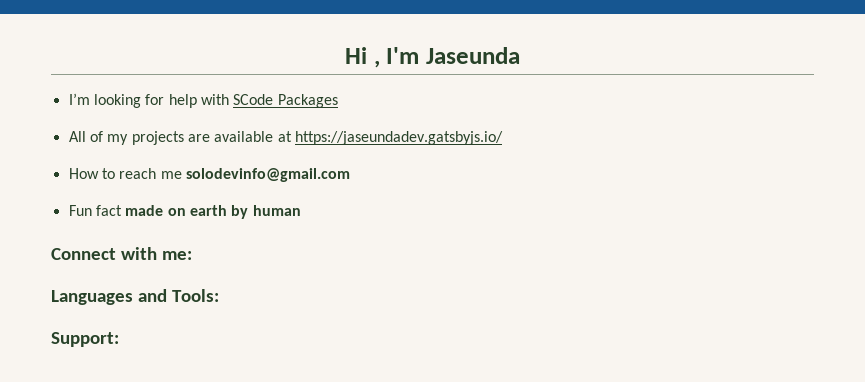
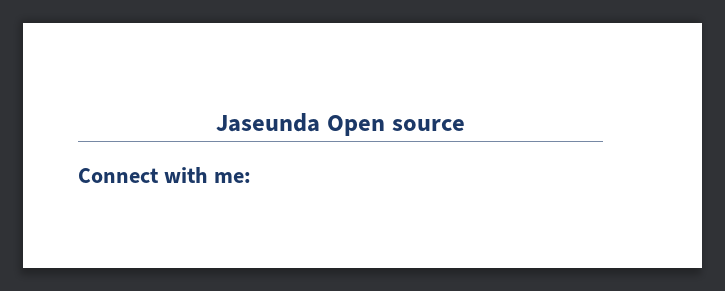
- Hi , I'm Jaseunda
- I’m looking for help with SCode Packages
- All of my projects are available at https://jaseundadev.gatsbyjs.io/
- How to reach me solodevinfo@gmail.com
- Fun fact made on earth by human
+ Jaseunda Open source
- Languages and Tools:
- Support:

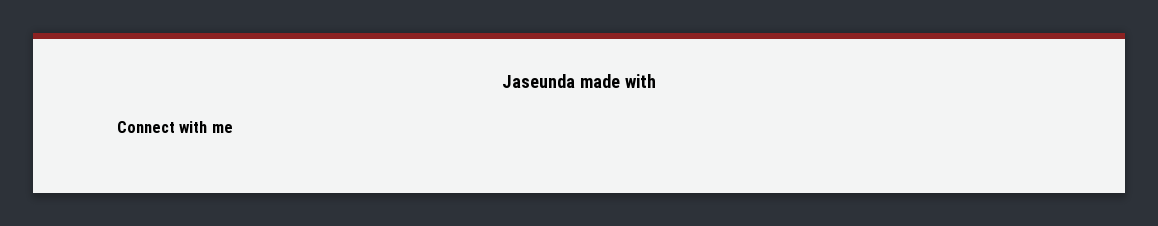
- Jaseunda Open source
+ Jaseunda made with
- Connect with me:
+ Connect with me

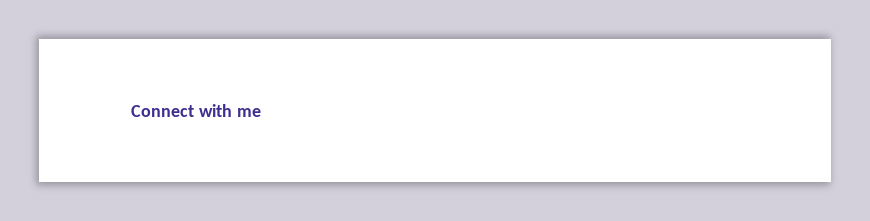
- Jaseunda made with

